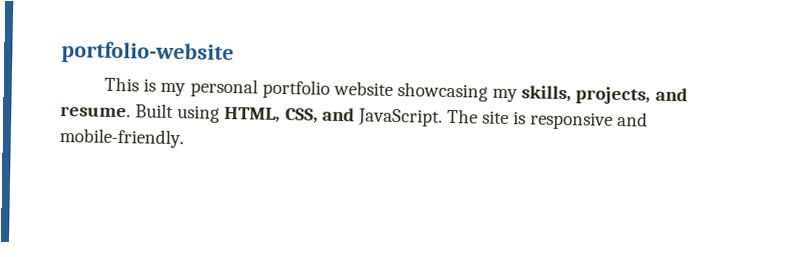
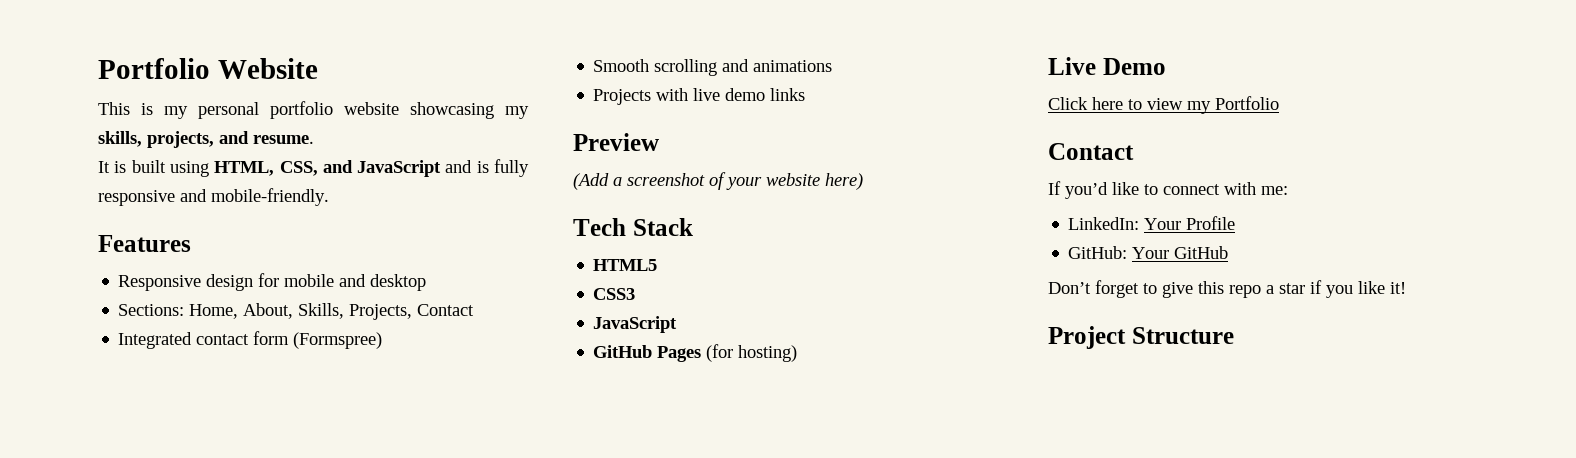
- portfolio-website
+ Portfolio Website
- This is my personal portfolio website showcasing my skills, projects, and resume. Built using HTML, CSS, and JavaScript. The site is responsive and mobile-friendly.
+ This is my personal portfolio website showcasing my skills, projects, and resume.
+ It is built using HTML, CSS, and JavaScript and is fully responsive and mobile-friendly.
+ Features
+ Responsive design for mobile and desktop
+ Sections: Home, About, Skills, Projects, Contact
+ Integrated contact form (Formspree)
+ Smooth scrolling and animations
+ Projects with live demo links
+ Preview
+ (Add a screenshot of your website here)
+ Tech Stack
+ HTML5
+ CSS3
+ JavaScript
+ GitHub Pages (for hosting)
+ Live Demo
+ Click here to view my Portfolio
+ Contact
+ If you’d like to connect with me:
+ LinkedIn: Your Profile
+ GitHub: Your GitHub
+ Don’t forget to give this repo a star if you like it!
+ Project Structure

